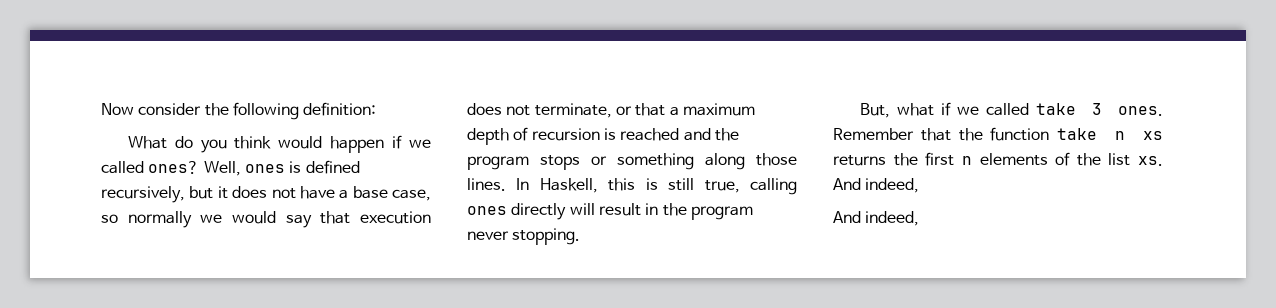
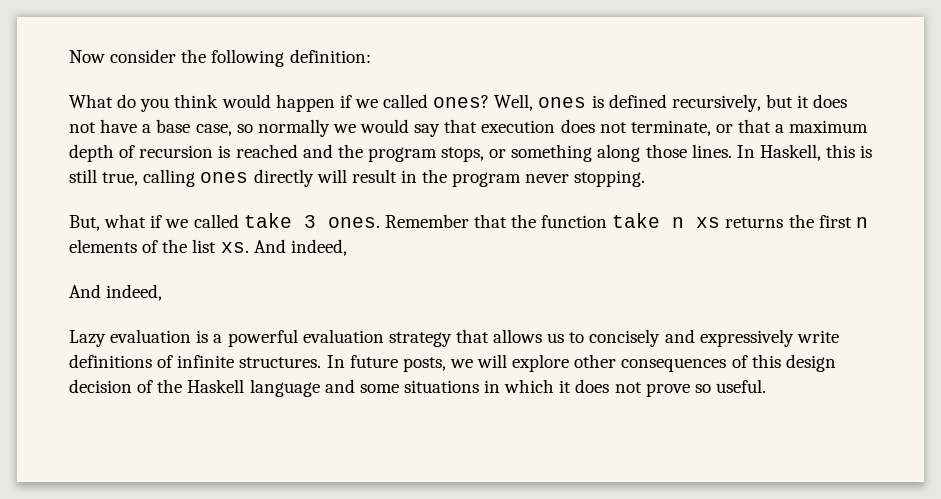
- Well, ones is defined recursively, but it does not have a base case, so normally we would say that execution does not terminate, or that a maximum depth of recursion is reached and the program stops or something along those lines.
+ Well, ones is defined recursively, but it does not have a base case, so normally we would say that execution does not terminate, or that a maximum depth of recursion is reached and the program stops, or something along those lines.
+ Lazy evaluation is a powerful evaluation strategy that allows us to concisely and expressively write definitions of infinite structures. In future posts, we will explore other consequences of this design decision of the Haskell language and some situations in which it does not prove so useful.

